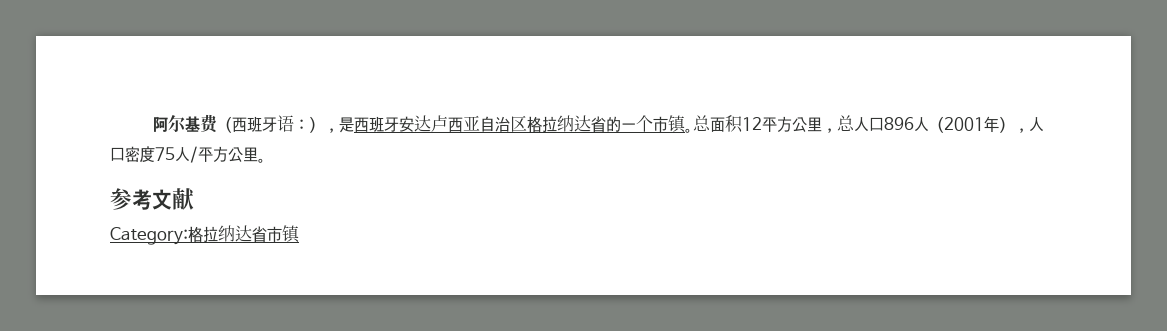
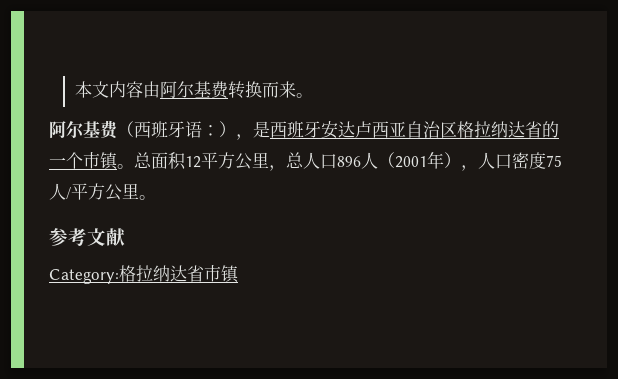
+ 本文内容由阿尔基费转换而来。

